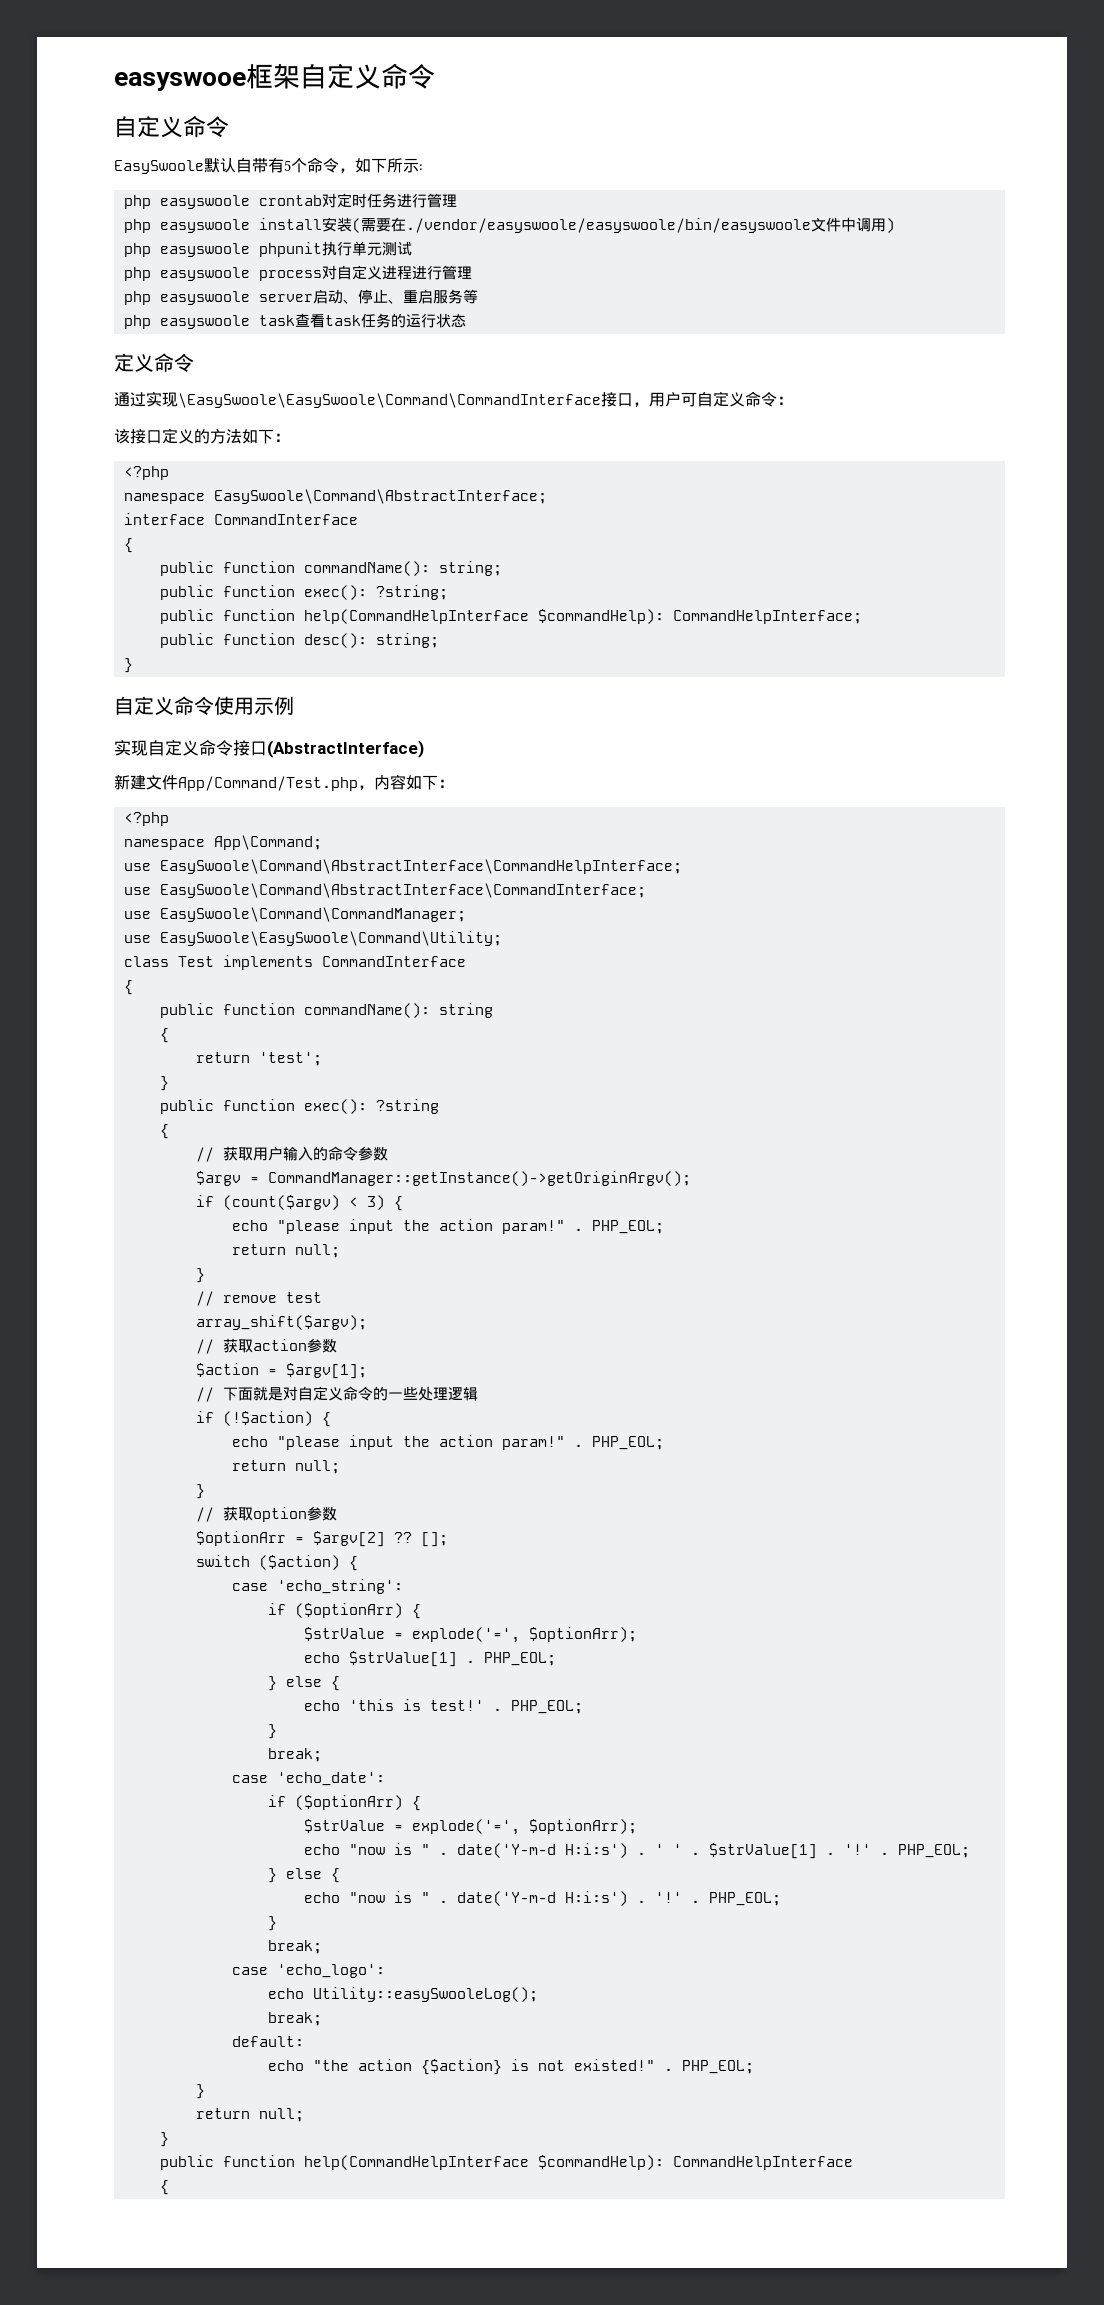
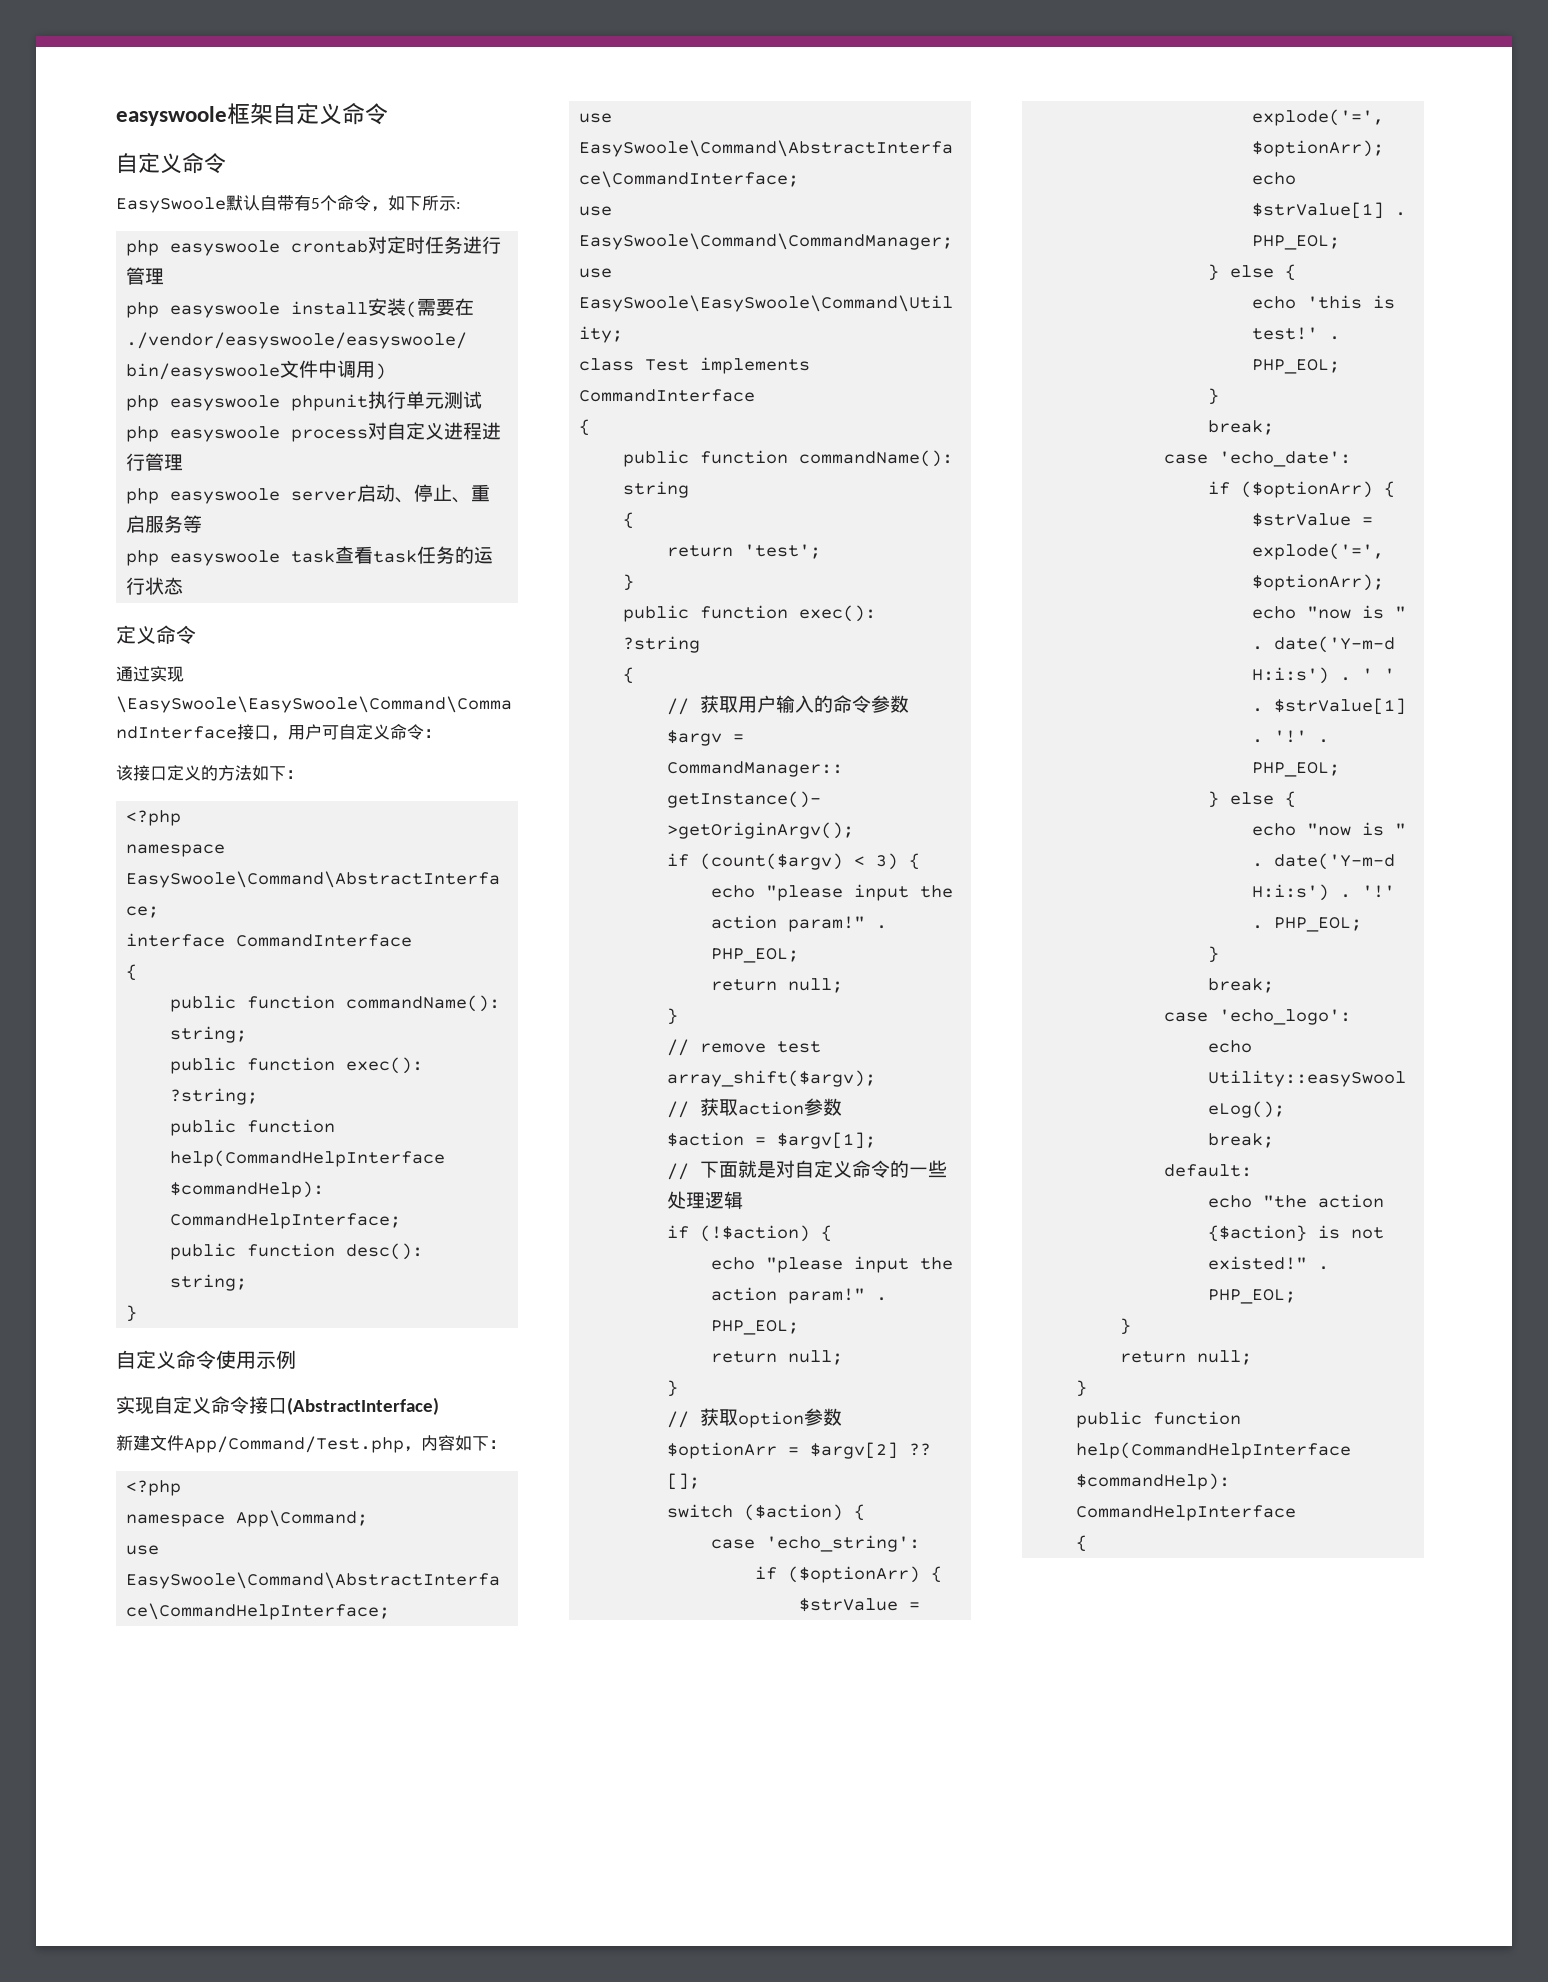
- easyswooe框架自定义命令
+ easyswoole框架自定义命令

